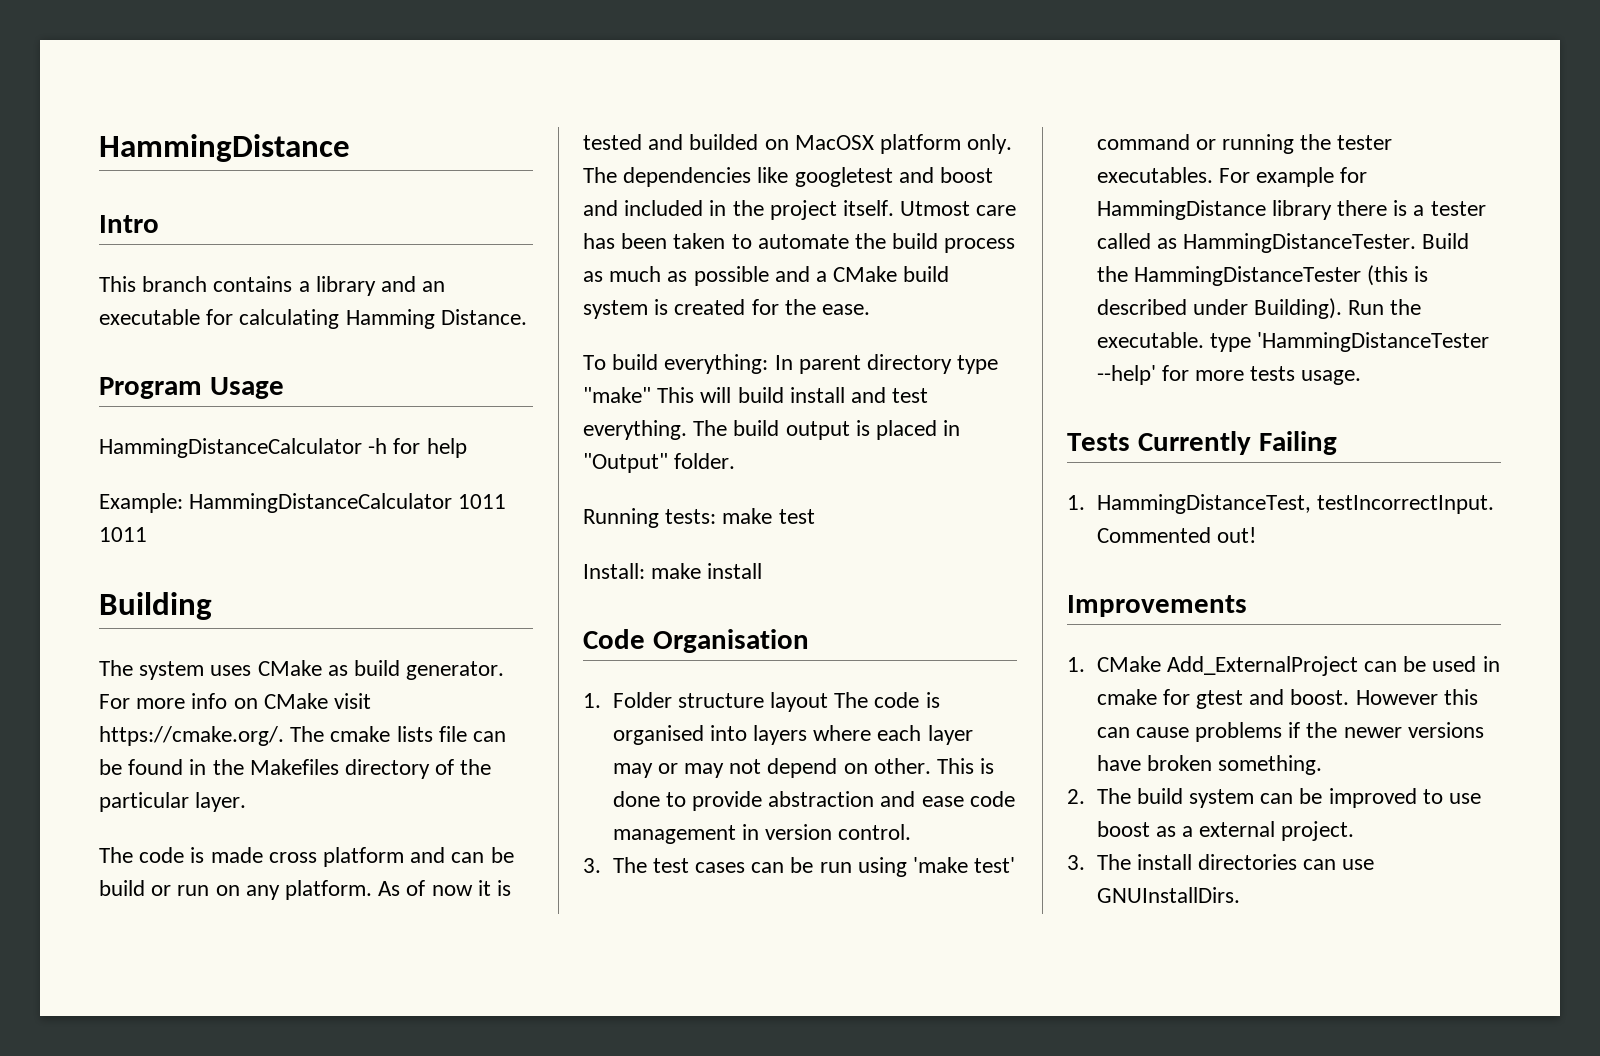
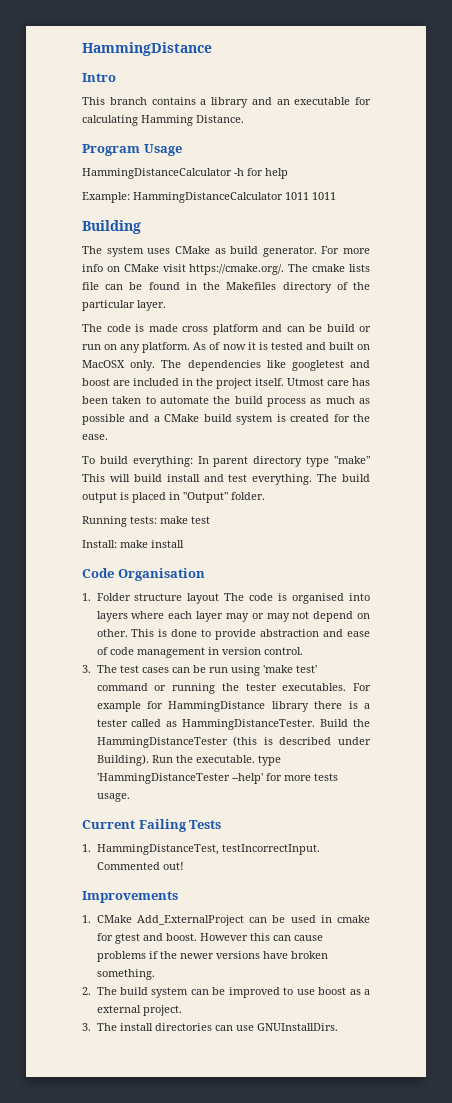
- As of now it is tested and builded on MacOSX platform only.
+ As of now it is tested and built on MacOSX only.
- The dependencies like googletest and boost and included in the project itself.
+ The dependencies like googletest and boost are included in the project itself.
- This is done to provide abstraction and ease code management in version control.
+ This is done to provide abstraction and ease of code management in version control.
- Tests Currently Failing
+ Current Failing Tests

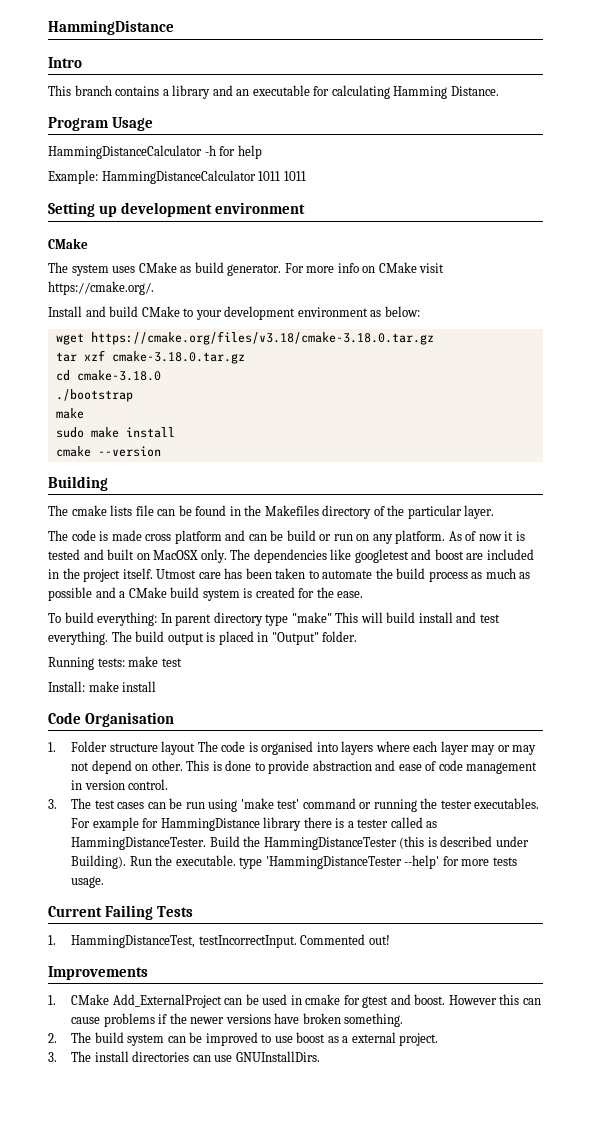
- Building
+ Setting up development environment
+ CMake
- For more info on CMake visit https://cmake.org/. The cmake lists file can be found in the Makefiles directory of the particular layer.
+ For more info on CMake visit https://cmake.org/.
+ Install and build CMake to your development environment as below:
+ wget https://cmake.org/files/v3.18/cmake-3.18.0.tar.gz
+ tar xzf cmake-3.18.0.tar.gz
+ cd cmake-3.18.0
+ ./bootstrap
+ make
+ sudo make install
+ cmake --version
+ Building
+ The cmake lists file can be found in the Makefiles directory of the particular layer.

